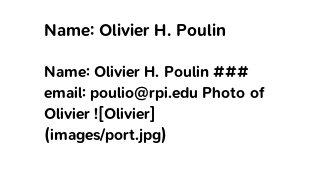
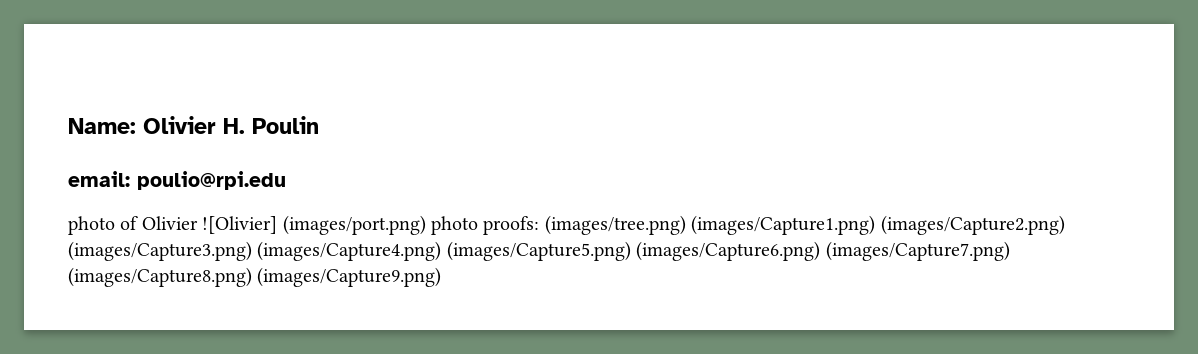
- Name: Olivier H. Poulin ### email: poulio@rpi.edu Photo of Olivier ![Olivier] (images/port.jpg)
+ email: poulio@rpi.edu
+ photo of Olivier ![Olivier] (images/port.png) photo proofs: (images/tree.png) (images/Capture1.png) (images/Capture2.png) (images/Capture3.png) (images/Capture4.png) (images/Capture5.png) (images/Capture6.png) (images/Capture7.png) (images/Capture8.png) (images/Capture9.png)

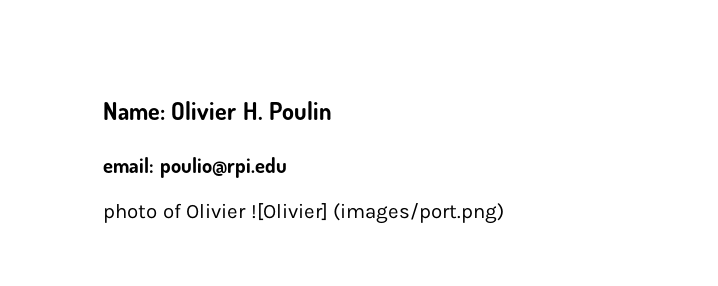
- photo of Olivier ![Olivier] (images/port.png) photo proofs: (images/tree.png) (images/Capture1.png) (images/Capture2.png) (images/Capture3.png) (images/Capture4.png) (images/Capture5.png) (images/Capture6.png) (images/Capture7.png) (images/Capture8.png) (images/Capture9.png)
+ photo of Olivier ![Olivier] (images/port.png)

